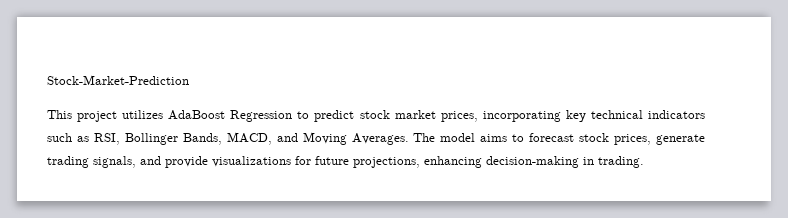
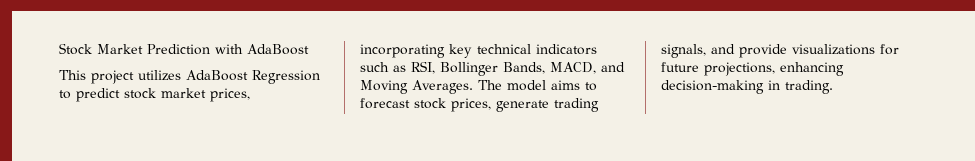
- Stock-Market-Prediction
+ Stock Market Prediction with AdaBoost

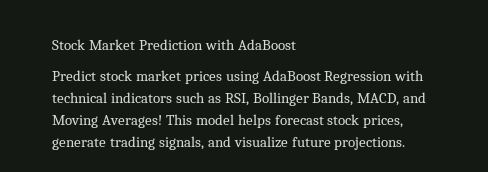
- This project utilizes AdaBoost Regression to predict stock market prices, incorporating key technical indicators such as RSI, Bollinger Bands, MACD, and Moving Averages. The model aims to forecast stock prices, generate trading signals, and provide visualizations for future projections, enhancing decision-making in trading.
+ Predict stock market prices using AdaBoost Regression with technical indicators such as RSI, Bollinger Bands, MACD, and Moving Averages! This model helps forecast stock prices, generate trading signals, and visualize future projections.

